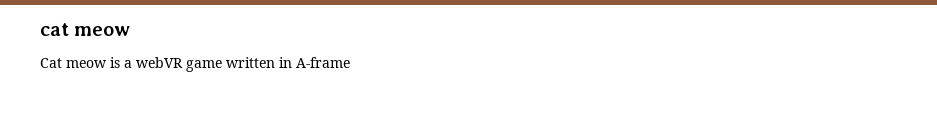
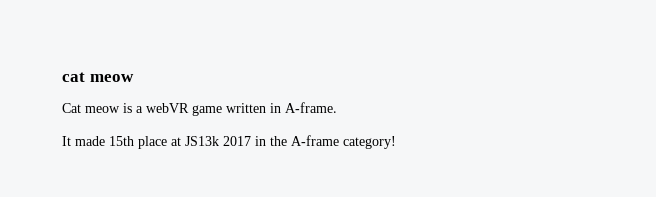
- Cat meow is a webVR game written in A-frame
+ Cat meow is a webVR game written in A-frame.
+ It made 15th place at JS13k 2017 in the A-frame category!

